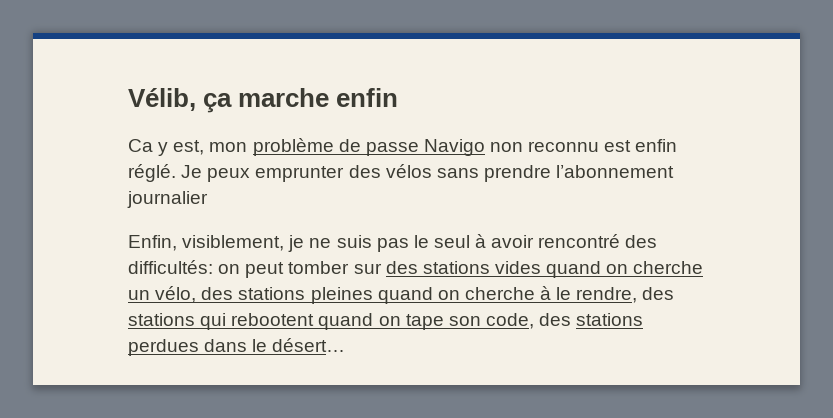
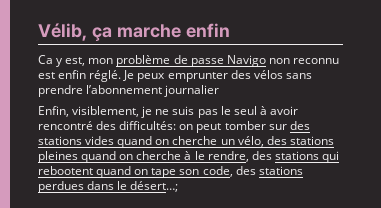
- Enfin, visiblement, je ne suis pas le seul à avoir rencontré des difficultés: on peut tomber sur des stations vides quand on cherche un vélo, des stations pleines quand on cherche à le rendre, des stations qui rebootent quand on tape son code, des stations perdues dans le désert…
+ Enfin, visiblement, je ne suis pas le seul à avoir rencontré des difficultés: on peut tomber sur des stations vides quand on cherche un vélo, des stations pleines quand on cherche à le rendre, des stations qui rebootent quand on tape son code, des stations perdues dans le désert…;

